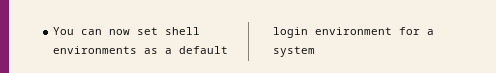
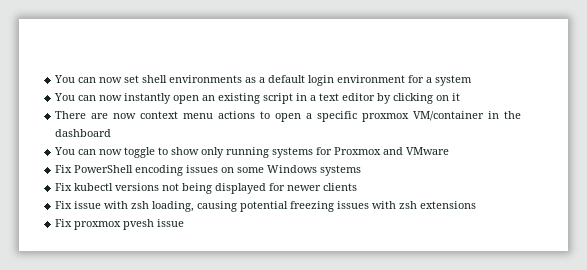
+ You can now instantly open an existing script in a text editor by clicking on it
+ There are now context menu actions to open a specific proxmox VM/container in the dashboard
+ You can now toggle to show only running systems for Proxmox and VMware
+ Fix PowerShell encoding issues on some Windows systems
+ Fix kubectl versions not being displayed for newer clients
+ Fix issue with zsh loading, causing potential freezing issues with zsh extensions
+ Fix proxmox pvesh issue

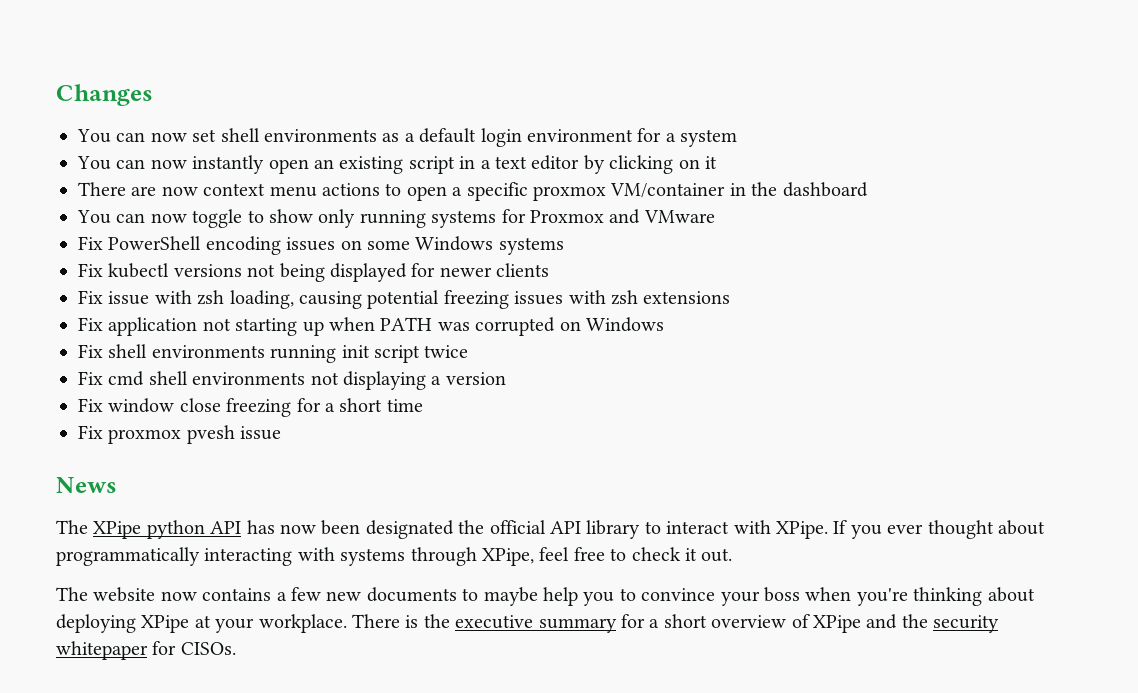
+ Changes
+ Fix application not starting up when PATH was corrupted on Windows
+ Fix shell environments running init script twice
+ Fix cmd shell environments not displaying a version
+ Fix window close freezing for a short time
  Fix proxmox pvesh issue
+ News
+ The XPipe python API has now been designated the official API library to interact with XPipe. If you ever thought about programmatically interacting with systems through XPipe, feel free to check it out.
+ The website now contains a few new documents to maybe help you to convince your boss when you're thinking about deploying XPipe at your workplace. There is the executive summary for a short overview of XPipe and the security whitepaper for CISOs.

